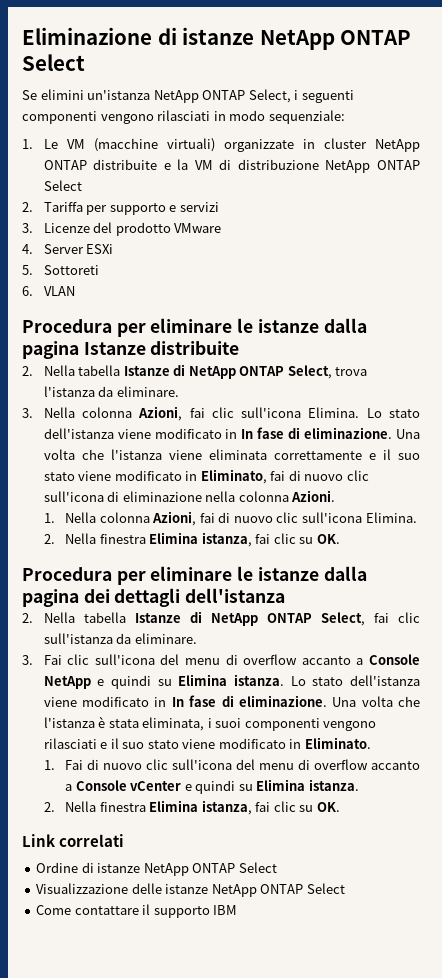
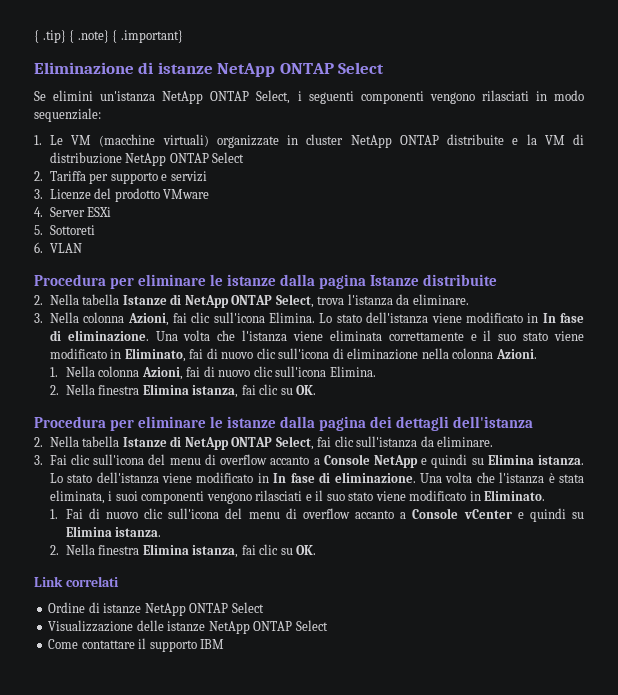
+ { .tip} { .note} { .important}

